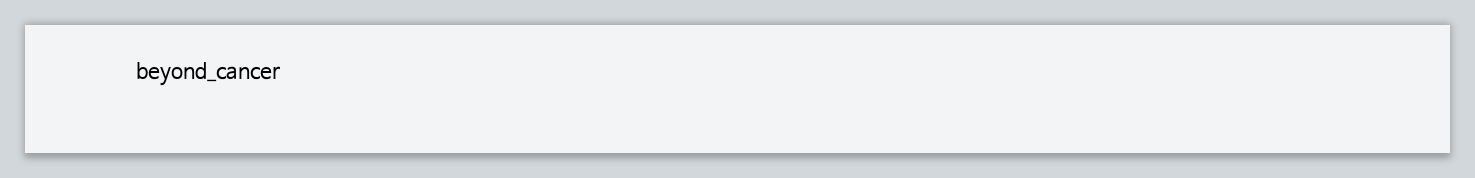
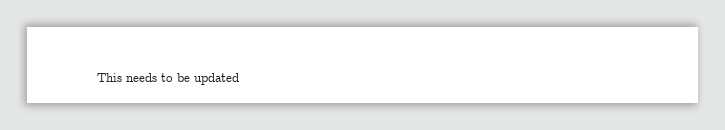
- beyond_cancer
+ This needs to be updated

